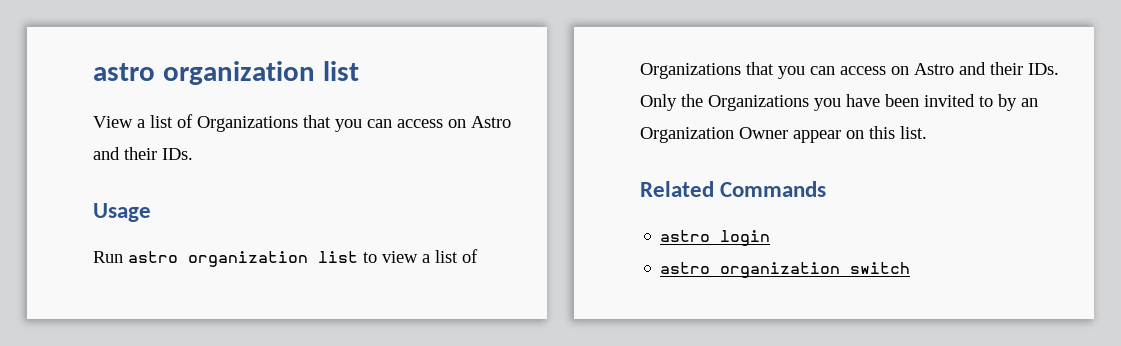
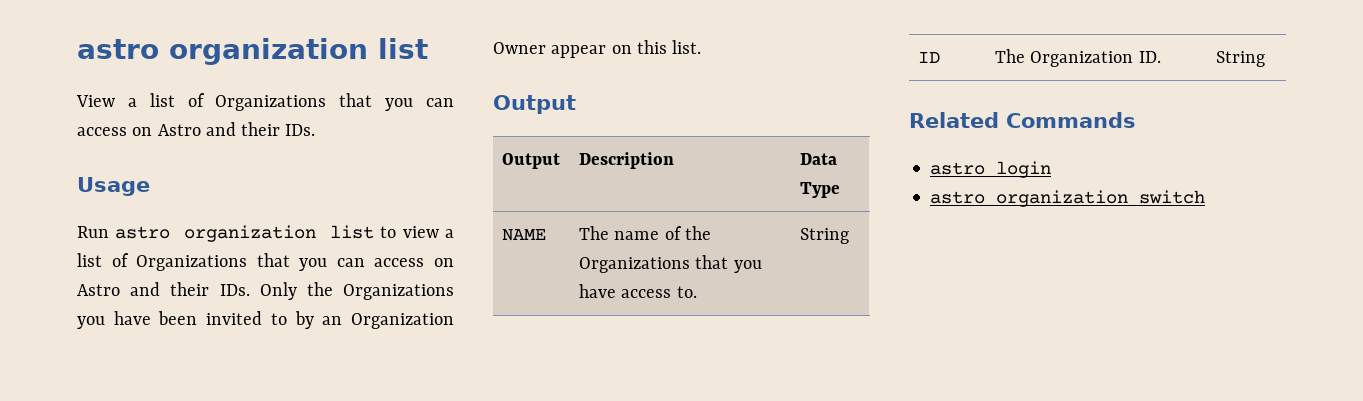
  Run astro organization list to view a list of Organizations that you can access on Astro and their IDs. Only the Organizations you have been invited to by an Organization Owner appear on this list.
+ Output
+ Output | Description | Data Type
+ NAME | The name of the Organizations that you have access to. | String
+ ID | The Organization ID. | String

